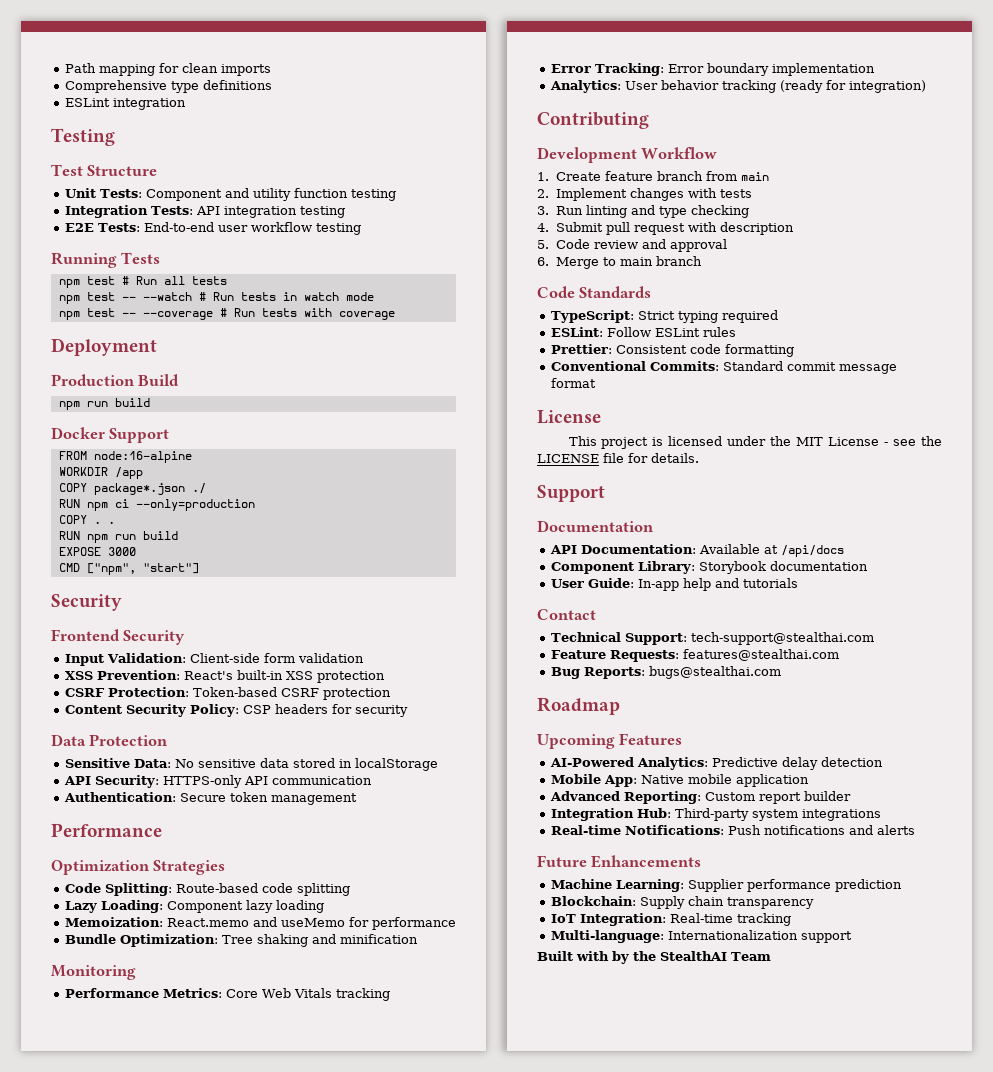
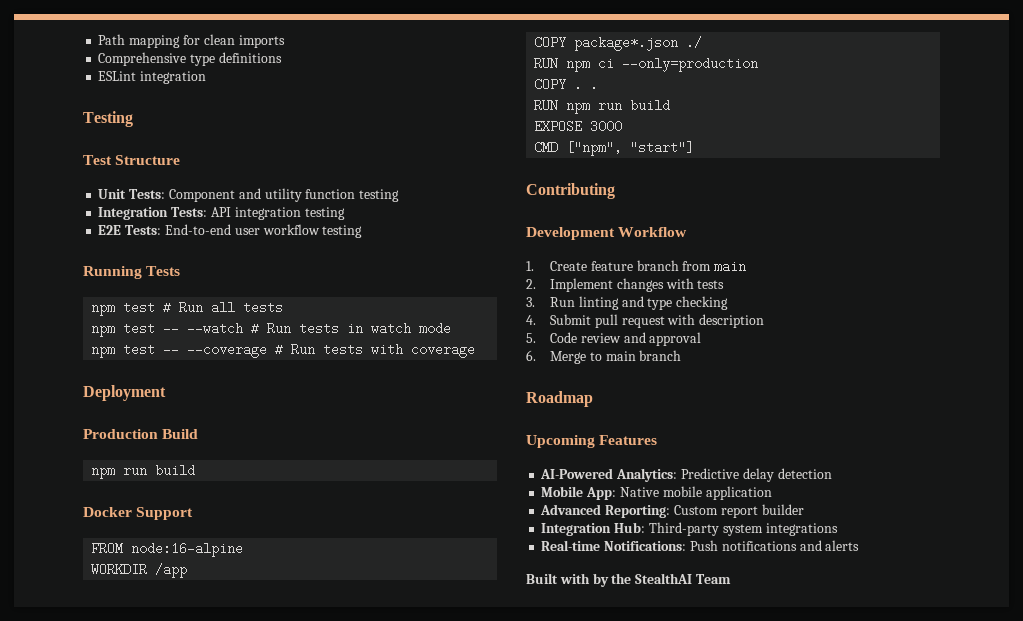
  CMD ["npm", "start"]
- Security
- Frontend Security
- Input Validation: Client-side form validation
- XSS Prevention: React's built-in XSS protection
- CSRF Protection: Token-based CSRF protection
- Content Security Policy: CSP headers for security
- Data Protection
- Sensitive Data: No sensitive data stored in localStorage
- API Security: HTTPS-only API communication
- Authentication: Secure token management
- Performance
- Optimization Strategies
- Code Splitting: Route-based code splitting
- Lazy Loading: Component lazy loading
- Memoization: React.memo and useMemo for performance
- Bundle Optimization: Tree shaking and minification
- Monitoring
- Performance Metrics: Core Web Vitals tracking
- Error Tracking: Error boundary implementation
- Analytics: User behavior tracking (ready for integration)
- Code Standards
- TypeScript: Strict typing required
- ESLint: Follow ESLint rules
- Prettier: Consistent code formatting
- Conventional Commits: Standard commit message format
- License
- This project is licensed under the MIT License - see the LICENSE file for details.
- Support
- Documentation
- API Documentation: Available at /api/docs
- Component Library: Storybook documentation
- User Guide: In-app help and tutorials
- Contact
- Technical Support: tech-support@stealthai.com
- Feature Requests: features@stealthai.com
- Bug Reports: bugs@stealthai.com
- Future Enhancements
- Machine Learning: Supplier performance prediction
- Blockchain: Supply chain transparency
- IoT Integration: Real-time tracking
- Multi-language: Internationalization support

